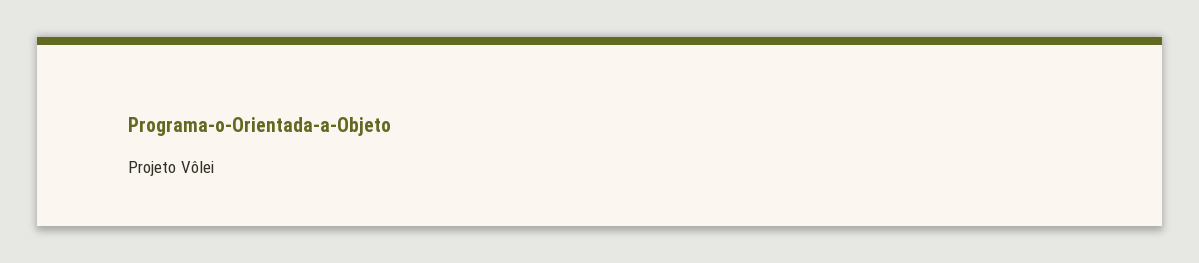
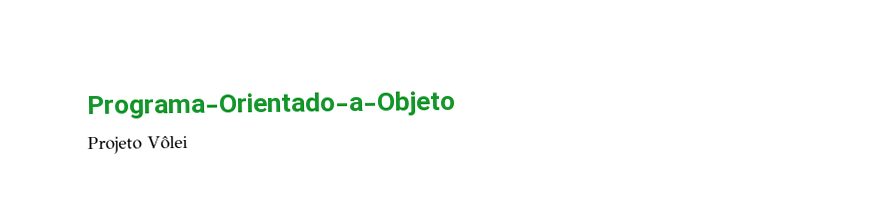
- Programa-o-Orientada-a-Objeto
+ Programa-Orientado-a-Objeto

